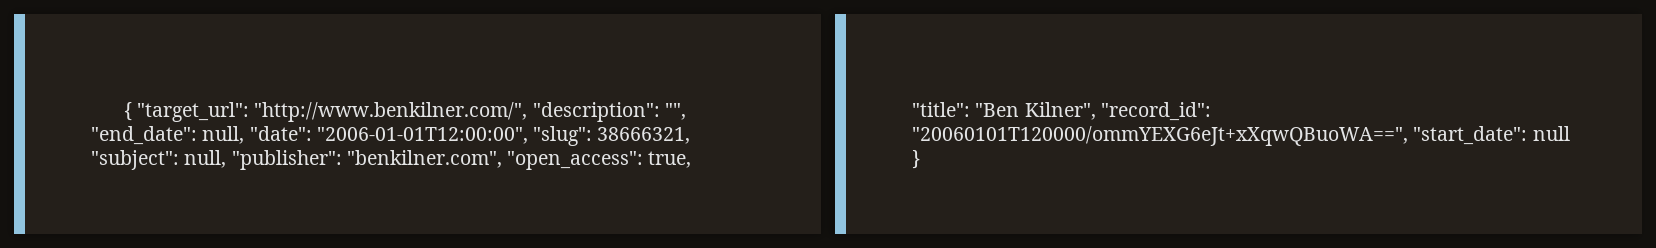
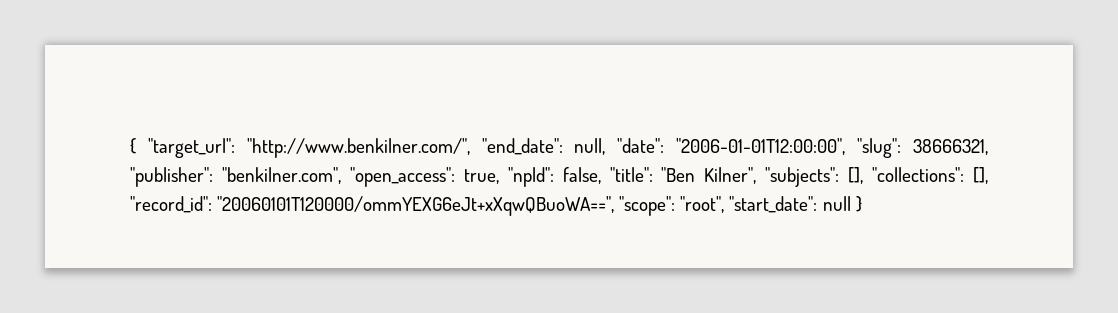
- { "target_url": "http://www.benkilner.com/", "description": "", "end_date": null, "date": "2006-01-01T12:00:00", "slug": 38666321, "subject": null, "publisher": "benkilner.com", "open_access": true, "title": "Ben Kilner", "record_id": "20060101T120000/ommYEXG6eJt+xXqwQBuoWA==", "start_date": null }
+ { "target_url": "http://www.benkilner.com/", "end_date": null, "date": "2006-01-01T12:00:00", "slug": 38666321, "publisher": "benkilner.com", "open_access": true, "npld": false, "title": "Ben Kilner", "subjects": [], "collections": [], "record_id": "20060101T120000/ommYEXG6eJt+xXqwQBuoWA==", "scope": "root", "start_date": null }

